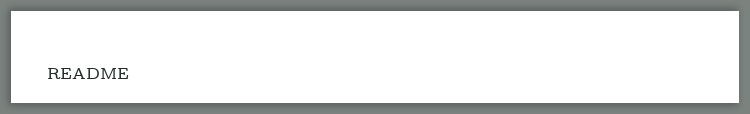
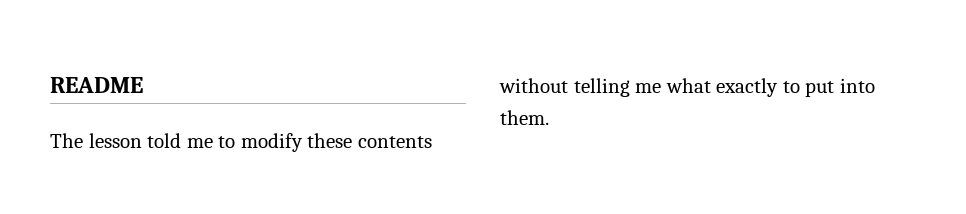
+ The lesson told me to modify these contents without telling me what exactly to put into them.

